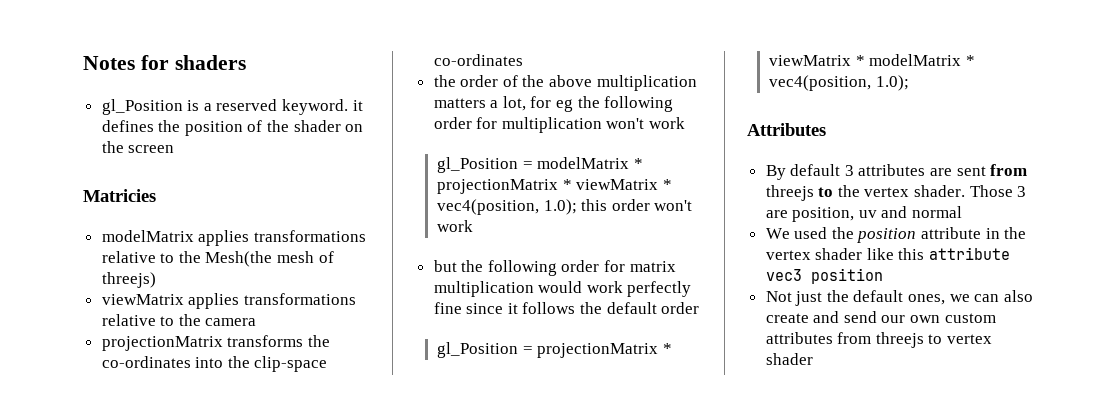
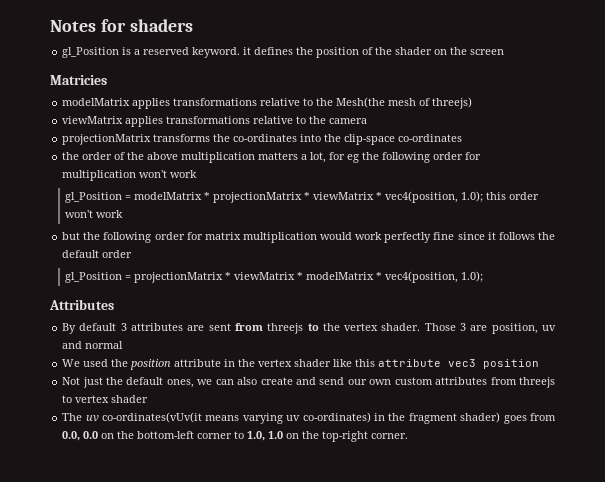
+ The uv co-ordinates(vUv(it means varying uv co-ordinates) in the fragment shader) goes from 0.0, 0.0 on the bottom-left corner to 1.0, 1.0 on the top-right corner.

